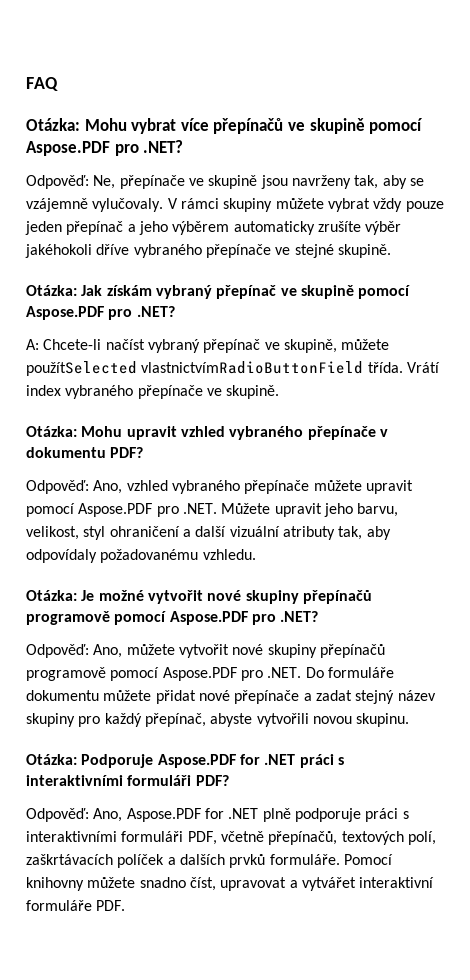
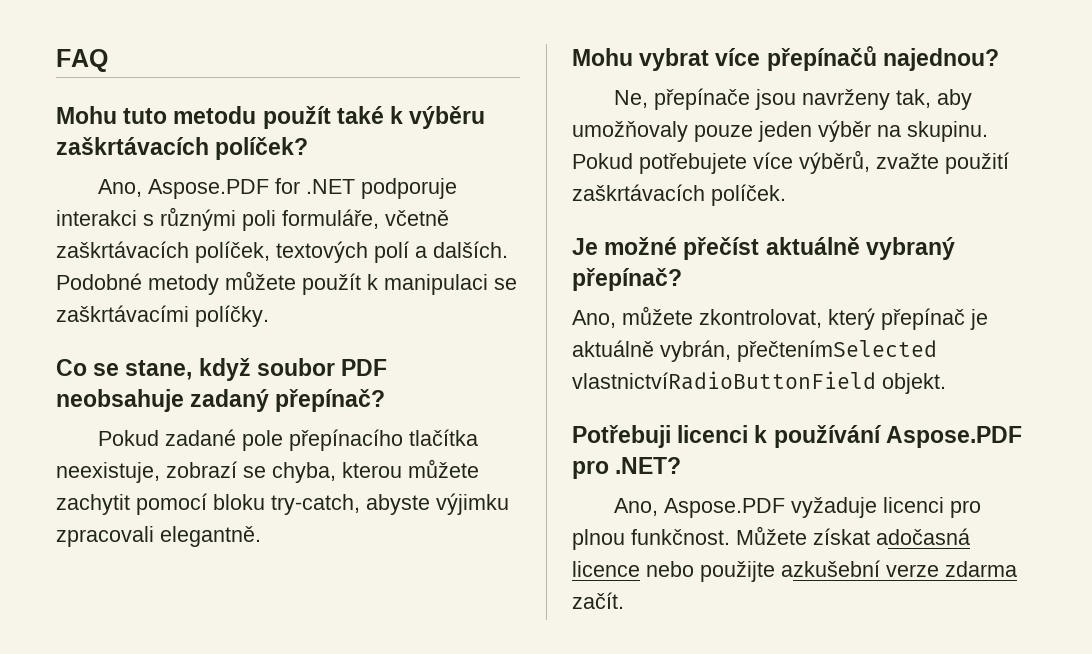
- Otázka: Mohu vybrat více přepínačů ve skupině pomocí Aspose.PDF pro .NET?
- Odpověď: Ne, přepínače ve skupině jsou navrženy tak, aby se vzájemně vylučovaly. V rámci skupiny můžete vybrat vždy pouze jeden přepínač a jeho výběrem automaticky zrušíte výběr jakéhokoli dříve vybraného přepínače ve stejné skupině.
- Otázka: Jak získám vybraný přepínač ve skupině pomocí Aspose.PDF pro .NET?
- A: Chcete-li načíst vybraný přepínač ve skupině, můžete použítSelected vlastnictvímRadioButtonField třída. Vrátí index vybraného přepínače ve skupině.
- Otázka: Mohu upravit vzhled vybraného přepínače v dokumentu PDF?
- Odpověď: Ano, vzhled vybraného přepínače můžete upravit pomocí Aspose.PDF pro .NET. Můžete upravit jeho barvu, velikost, styl ohraničení a další vizuální atributy tak, aby odpovídaly požadovanému vzhledu.
- Otázka: Je možné vytvořit nové skupiny přepínačů programově pomocí Aspose.PDF pro .NET?
- Odpověď: Ano, můžete vytvořit nové skupiny přepínačů programově pomocí Aspose.PDF pro .NET. Do formuláře dokumentu můžete přidat nové přepínače a zadat stejný název skupiny pro každý přepínač, abyste vytvořili novou skupinu.
- Otázka: Podporuje Aspose.PDF for .NET práci s interaktivními formuláři PDF?
- Odpověď: Ano, Aspose.PDF for .NET plně podporuje práci s interaktivními formuláři PDF, včetně přepínačů, textových polí, zaškrtávacích políček a dalších prvků formuláře. Pomocí knihovny můžete snadno číst, upravovat a vytvářet interaktivní formuláře PDF.
+ Mohu tuto metodu použít také k výběru zaškrtávacích políček?
+ Ano, Aspose.PDF for .NET podporuje interakci s různými poli formuláře, včetně zaškrtávacích políček, textových polí a dalších. Podobné metody můžete použít k manipulaci se zaškrtávacími políčky.
+ Co se stane, když soubor PDF neobsahuje zadaný přepínač?
+ Pokud zadané pole přepínacího tlačítka neexistuje, zobrazí se chyba, kterou můžete zachytit pomocí bloku try-catch, abyste výjimku zpracovali elegantně.
+ Mohu vybrat více přepínačů najednou?
+ Ne, přepínače jsou navrženy tak, aby umožňovaly pouze jeden výběr na skupinu. Pokud potřebujete více výběrů, zvažte použití zaškrtávacích políček.
+ Je možné přečíst aktuálně vybraný přepínač?
+ Ano, můžete zkontrolovat, který přepínač je aktuálně vybrán, přečtenímSelected vlastnictvíRadioButtonField objekt.
+ Potřebuji licenci k používání Aspose.PDF pro .NET?
+ Ano, Aspose.PDF vyžaduje licenci pro plnou funkčnost. Můžete získat adočasná licence nebo použijte azkušební verze zdarma začít.

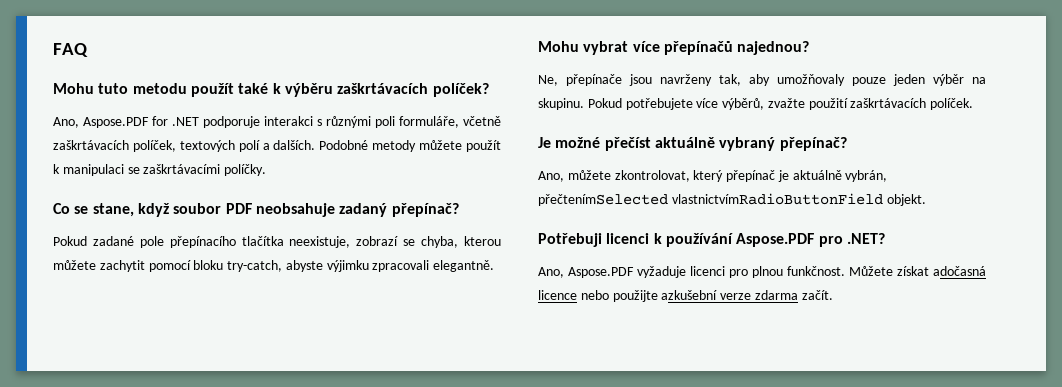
- Ano, můžete zkontrolovat, který přepínač je aktuálně vybrán, přečtenímSelected vlastnictvíRadioButtonField objekt.
+ Ano, můžete zkontrolovat, který přepínač je aktuálně vybrán, přečtenímSelected vlastnictvímRadioButtonField objekt.

